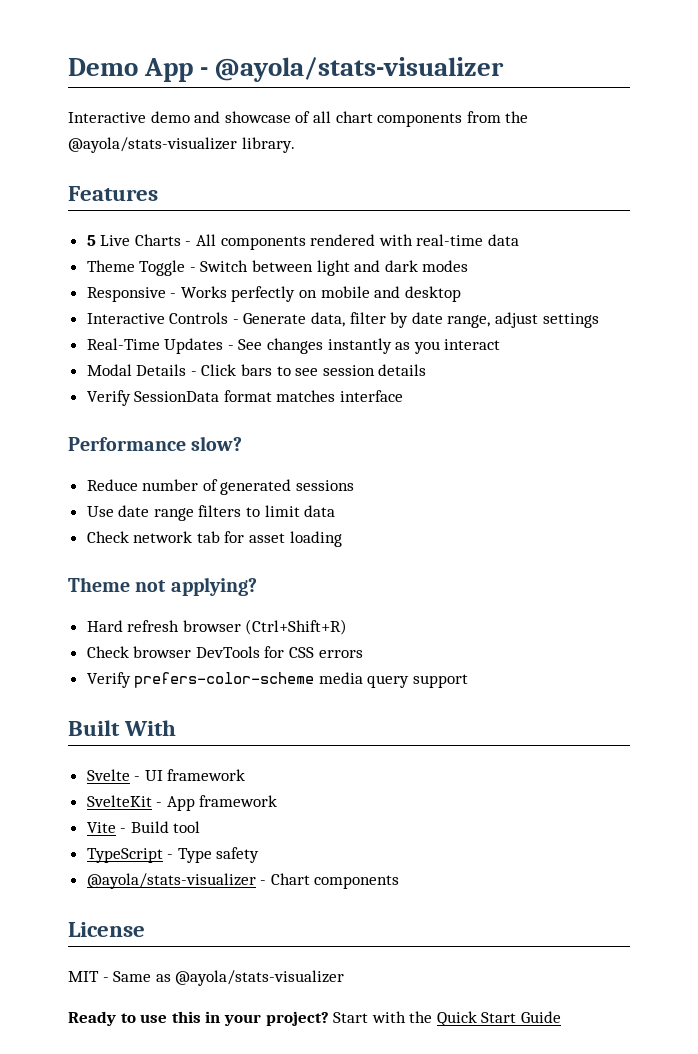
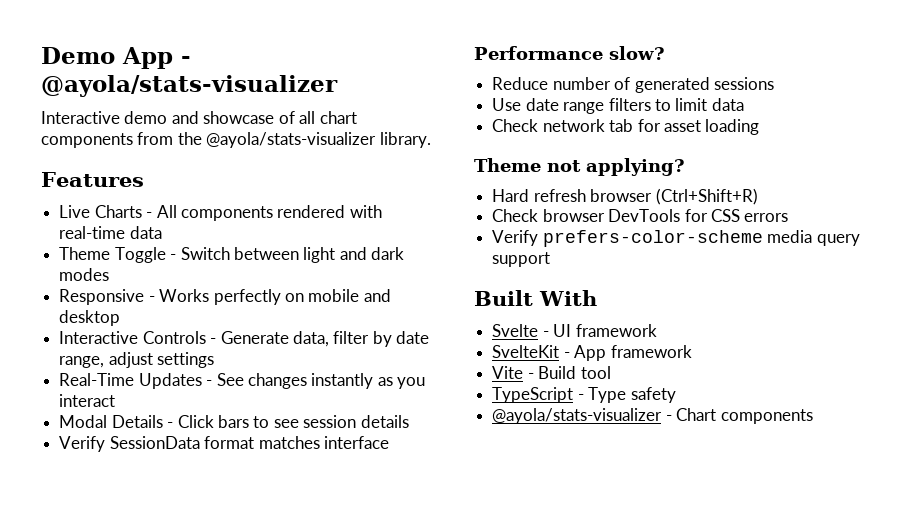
- 5 Live Charts - All components rendered with real-time data
+ Live Charts - All components rendered with real-time data
- License
- MIT - Same as @ayola/stats-visualizer
- Ready to use this in your project? Start with the Quick Start Guide

